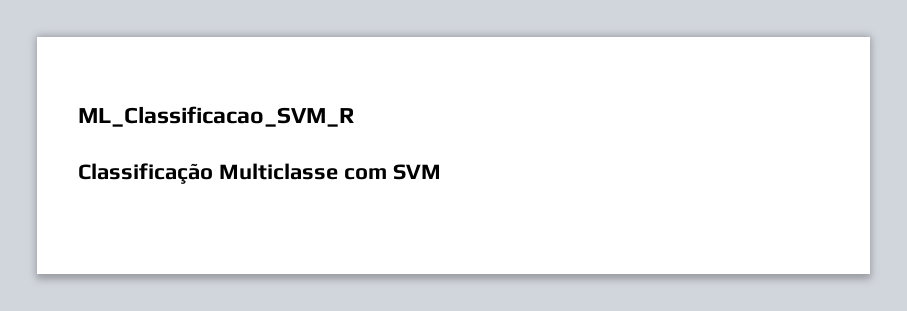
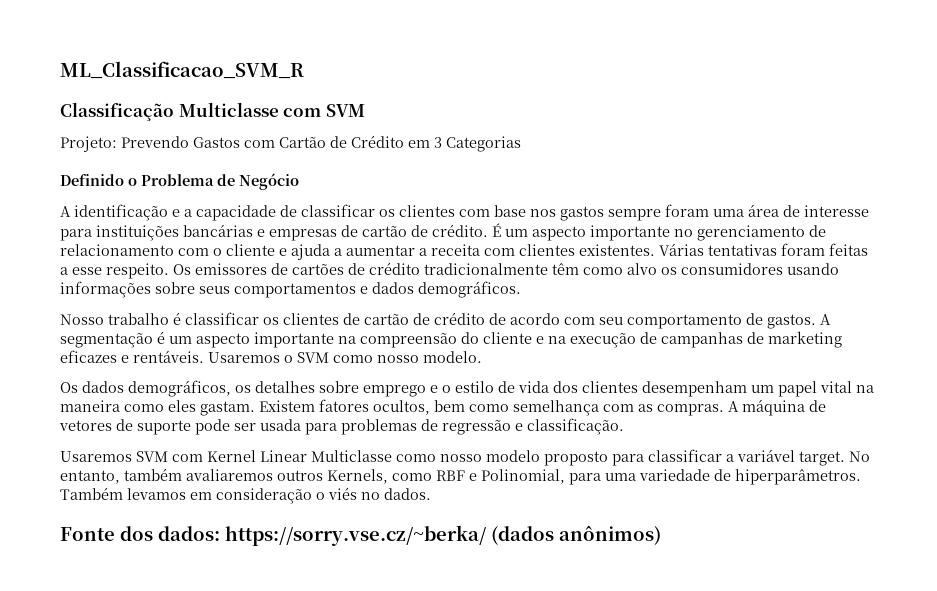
+ Projeto: Prevendo Gastos com Cartão de Crédito em 3 Categorias
+ Definido o Problema de Negócio
+ A identificação e a capacidade de classificar os clientes com base nos gastos sempre foram uma área de interesse para instituições bancárias e empresas de cartão de crédito. É um aspecto importante no gerenciamento de relacionamento com o cliente e ajuda a aumentar a receita com clientes existentes. Várias tentativas foram feitas a esse respeito. Os emissores de cartões de crédito tradicionalmente têm como alvo os consumidores usando informações sobre seus comportamentos e dados demográficos.
+ Nosso trabalho é classificar os clientes de cartão de crédito de acordo com seu comportamento de gastos. A segmentação é um aspecto importante na compreensão do cliente e na execução de campanhas de marketing eficazes e rentáveis. Usaremos o SVM como nosso modelo.
+ Os dados demográficos, os detalhes sobre emprego e o estilo de vida dos clientes desempenham um papel vital na maneira como eles gastam. Existem fatores ocultos, bem como semelhança com as compras. A máquina de vetores de suporte pode ser usada para problemas de regressão e classificação.
+ Usaremos SVM com Kernel Linear Multiclasse como nosso modelo proposto para classificar a variável target. No entanto, também avaliaremos outros Kernels, como RBF e Polinomial, para uma variedade de hiperparâmetros. Também levamos em consideração o viés no dados.
+ Fonte dos dados: https://sorry.vse.cz/~berka/ (dados anônimos)

